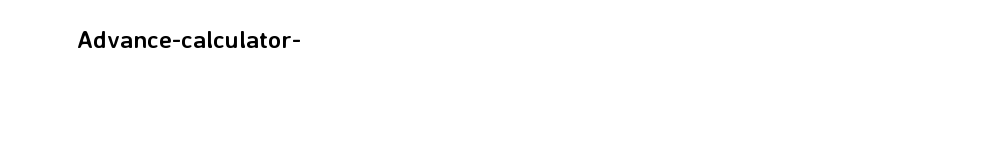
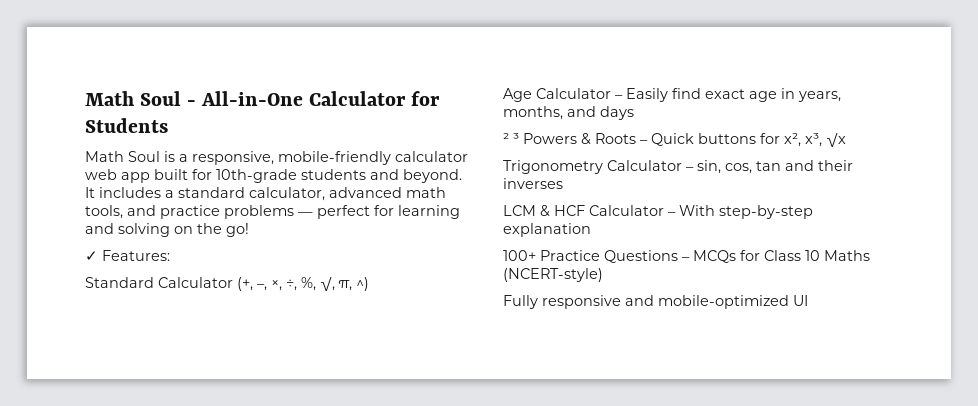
- Advance-calculator-
+ Math Soul - All-in-One Calculator for Students
+ Math Soul is a responsive, mobile-friendly calculator web app built for 10th-grade students and beyond. It includes a standard calculator, advanced math tools, and practice problems — perfect for learning and solving on the go!
+ ✓ Features:
+ Standard Calculator (+, –, ×, ÷, %, √, π, ^)
+ Age Calculator – Easily find exact age in years, months, and days
+ ² ³ Powers & Roots – Quick buttons for x², x³, √x
+ Trigonometry Calculator – sin, cos, tan and their inverses
+ LCM & HCF Calculator – With step-by-step explanation
+ 100+ Practice Questions – MCQs for Class 10 Maths (NCERT-style)
+ Fully responsive and mobile-optimized UI

